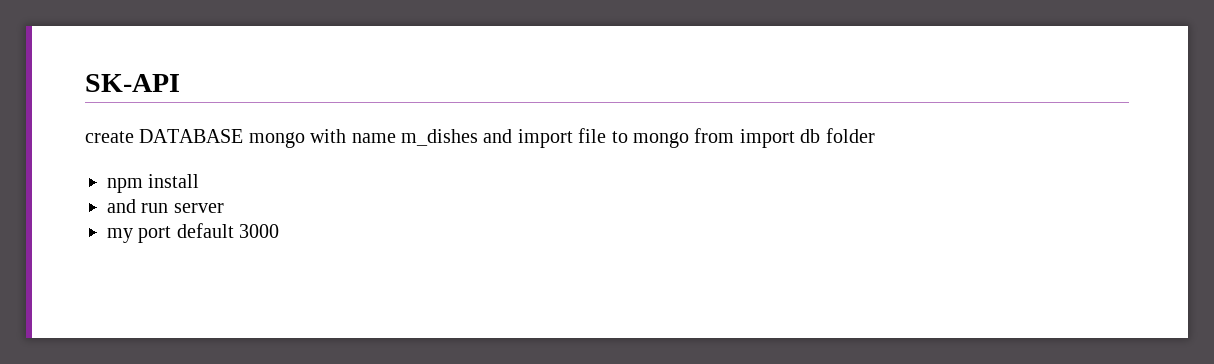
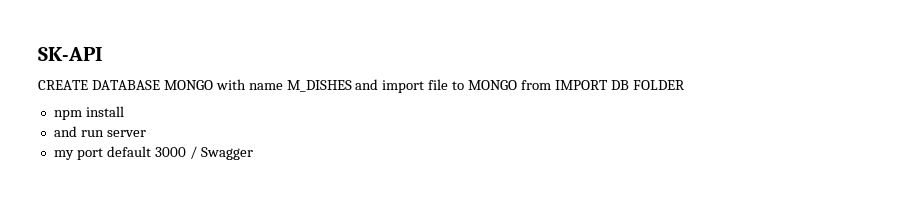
- create DATABASE mongo with name m_dishes and import file to mongo from import db folder
+ CREATE DATABASE MONGO with name M_DISHES and import file to MONGO from IMPORT DB FOLDER
- my port default 3000
+ my port default 3000 / Swagger

